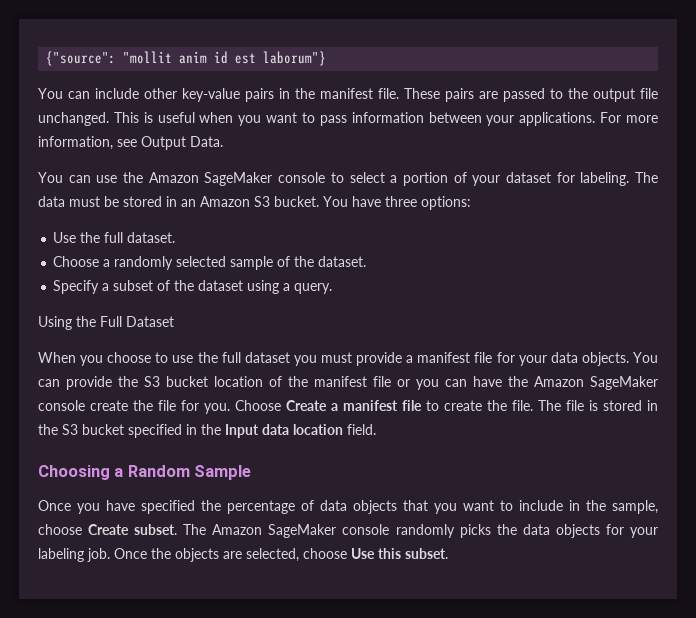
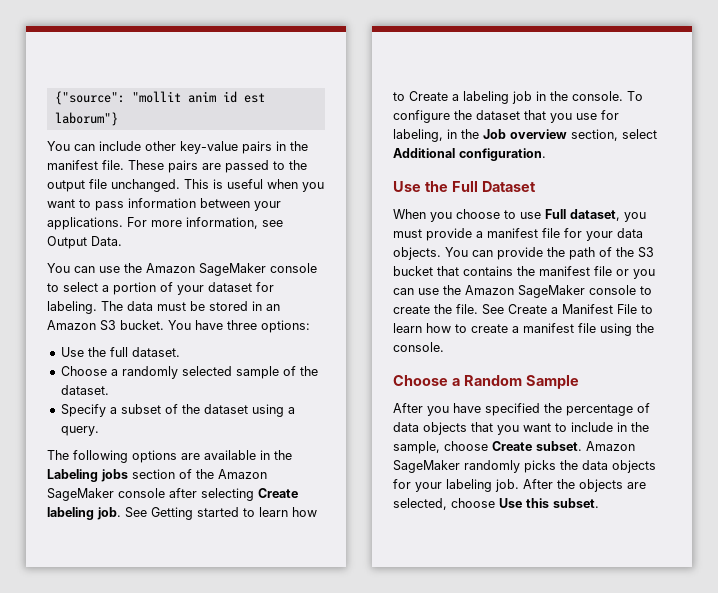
- Using the Full Dataset
+ The following options are available in the Labeling jobs section of the Amazon SageMaker console after selecting Create labeling job. See Getting started to learn how to Create a labeling job in the console. To configure the dataset that you use for labeling, in the Job overview section, select Additional configuration.
+ Use the Full Dataset
- When you choose to use the full dataset you must provide a manifest file for your data objects.
+ When you choose to use Full dataset, you must provide a manifest file for your data objects.
- You can provide the S3 bucket location of the manifest file or you can have the Amazon SageMaker console create the file for you. Choose Create a manifest file to create the file. The file is stored in the S3 bucket specified in the Input data location field.
- Choosing a Random Sample
+ You can provide the path of the S3 bucket that contains the manifest file or you can use the Amazon SageMaker console to create the file. See Create a Manifest File to learn how to create a manifest file using the console.
+ Choose a Random Sample
- Once you have specified the percentage of data objects that you want to include in the sample, choose Create subset.
+ After you have specified the percentage of data objects that you want to include in the sample, choose Create subset.
- The Amazon SageMaker console randomly picks the data objects for your labeling job.
+ Amazon SageMaker randomly picks the data objects for your labeling job.
- Once the objects are selected, choose Use this subset.
+ After the objects are selected, choose Use this subset.

